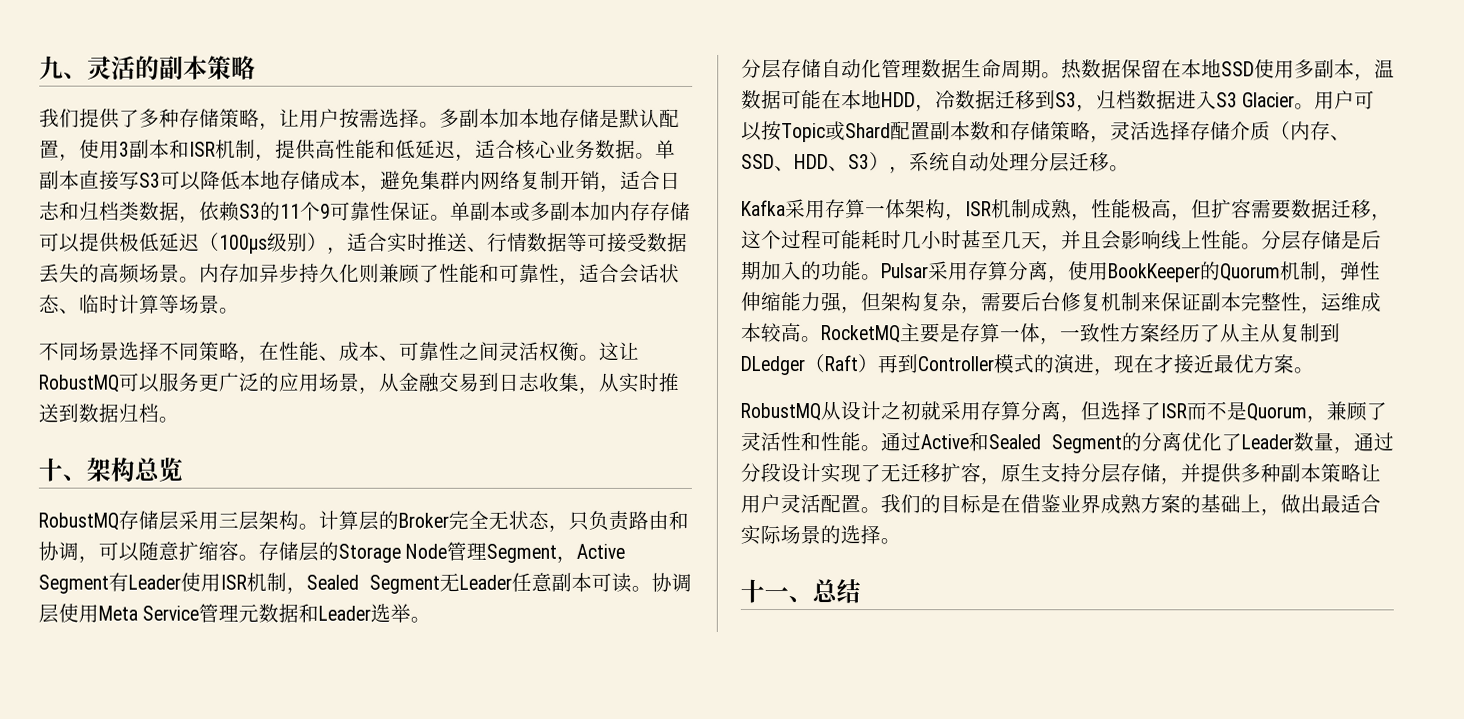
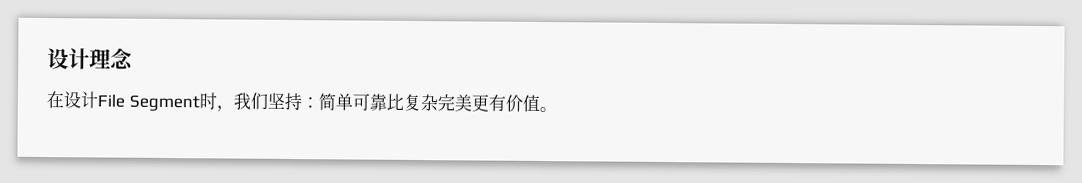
- 九、灵活的副本策略
- 我们提供了多种存储策略，让用户按需选择。多副本加本地存储是默认配置，使用3副本和ISR机制，提供高性能和低延迟，适合核心业务数据。单副本直接写S3可以降低本地存储成本，避免集群内网络复制开销，适合日志和归档类数据，依赖S3的11个9可靠性保证。单副本或多副本加内存存储可以提供极低延迟（100µs级别），适合实时推送、行情数据等可接受数据丢失的高频场景。内存加异步持久化则兼顾了性能和可靠性，适合会话状态、临时计算等场景。
- 不同场景选择不同策略，在性能、成本、可靠性之间灵活权衡。这让RobustMQ可以服务更广泛的应用场景，从金融交易到日志收集，从实时推送到数据归档。
- 十、架构总览
- RobustMQ存储层采用三层架构。计算层的Broker完全无状态，只负责路由和协调，可以随意扩缩容。存储层的Storage Node管理Segment，Active Segment有Leader使用ISR机制，Sealed Segment无Leader任意副本可读。协调层使用Meta Service管理元数据和Leader选举。
- 分层存储自动化管理数据生命周期。热数据保留在本地SSD使用多副本，温数据可能在本地HDD，冷数据迁移到S3，归档数据进入S3 Glacier。用户可以按Topic或Shard配置副本数和存储策略，灵活选择存储介质（内存、SSD、HDD、S3），系统自动处理分层迁移。
- Kafka采用存算一体架构，ISR机制成熟，性能极高，但扩容需要数据迁移，这个过程可能耗时几小时甚至几天，并且会影响线上性能。分层存储是后期加入的功能。Pulsar采用存算分离，使用BookKeeper的Quorum机制，弹性伸缩能力强，但架构复杂，需要后台修复机制来保证副本完整性，运维成本较高。RocketMQ主要是存算一体，一致性方案经历了从主从复制到DLedger（Raft）再到Controller模式的演进，现在才接近最优方案。
- RobustMQ从设计之初就采用存算分离，但选择了ISR而不是Quorum，兼顾了灵活性和性能。通过Active和Sealed Segment的分离优化了Leader数量，通过分段设计实现了无迁移扩容，原生支持分层存储，并提供多种副本策略让用户灵活配置。我们的目标是在借鉴业界成熟方案的基础上，做出最适合实际场景的选择。
- 十一、总结
+ 设计理念
+ 在设计File Segment时，我们坚持：简单可靠比复杂完美更有价值。

